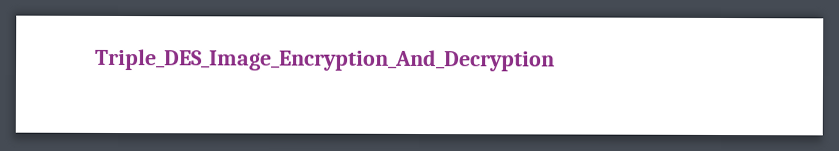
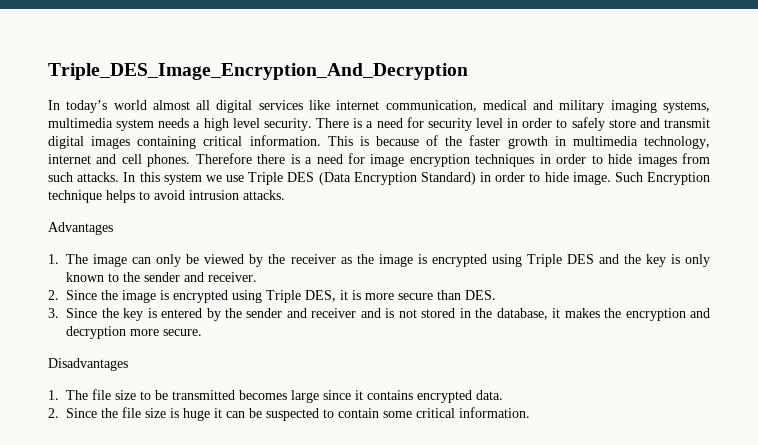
+ In today’s world almost all digital services like internet communication, medical and military imaging systems, multimedia system needs a high level security. There is a need for security level in order to safely store and transmit digital images containing critical information. This is because of the faster growth in multimedia technology, internet and cell phones. Therefore there is a need for image encryption techniques in order to hide images from such attacks. In this system we use Triple DES (Data Encryption Standard) in order to hide image. Such Encryption technique helps to avoid intrusion attacks.
+ Advantages
+ 1. The image can only be viewed by the receiver as the image is encrypted using Triple DES and the key is only known to the sender and receiver.
+ 2. Since the image is encrypted using Triple DES, it is more secure than DES.
+ 3. Since the key is entered by the sender and receiver and is not stored in the database, it makes the encryption and decryption more secure.
+ Disadvantages
+ 1. The file size to be transmitted becomes large since it contains encrypted data.
+ 2. Since the file size is huge it can be suspected to contain some critical information.

